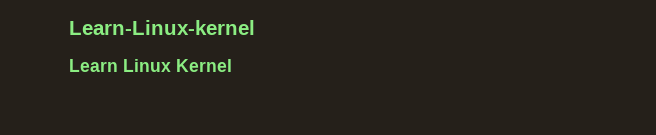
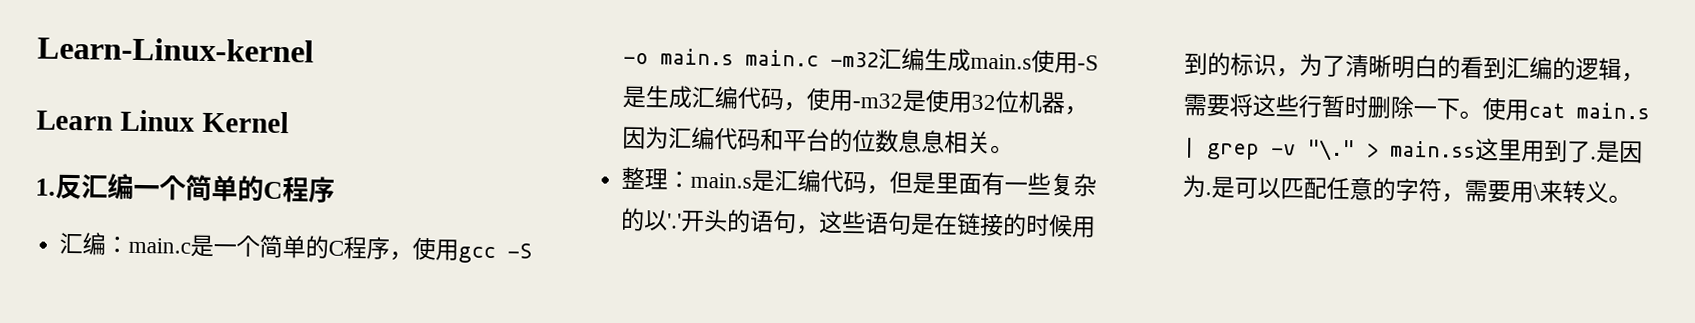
+ 1.反汇编一个简单的C程序
+ 汇编：main.c是一个简单的C程序，使用gcc -S -o main.s main.c -m32汇编生成main.s使用-S是生成汇编代码，使用-m32是使用32位机器，因为汇编代码和平台的位数息息相关。
+ 整理：main.s是汇编代码，但是里面有一些复杂的以'.'开头的语句，这些语句是在链接的时候用到的标识，为了清晰明白的看到汇编的逻辑，需要将这些行暂时删除一下。使用cat main.s | grep -v "\." > main.ss这里用到了.是因为.是可以匹配任意的字符，需要用\来转义。

